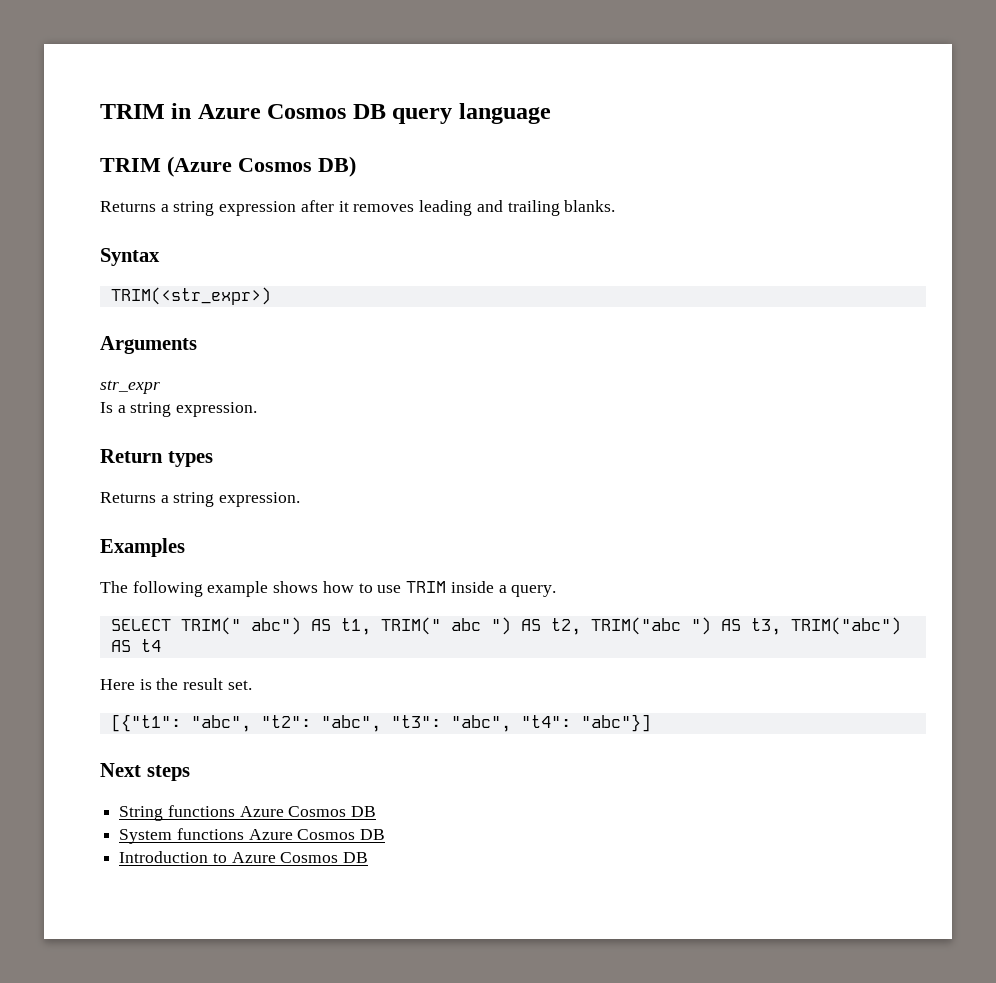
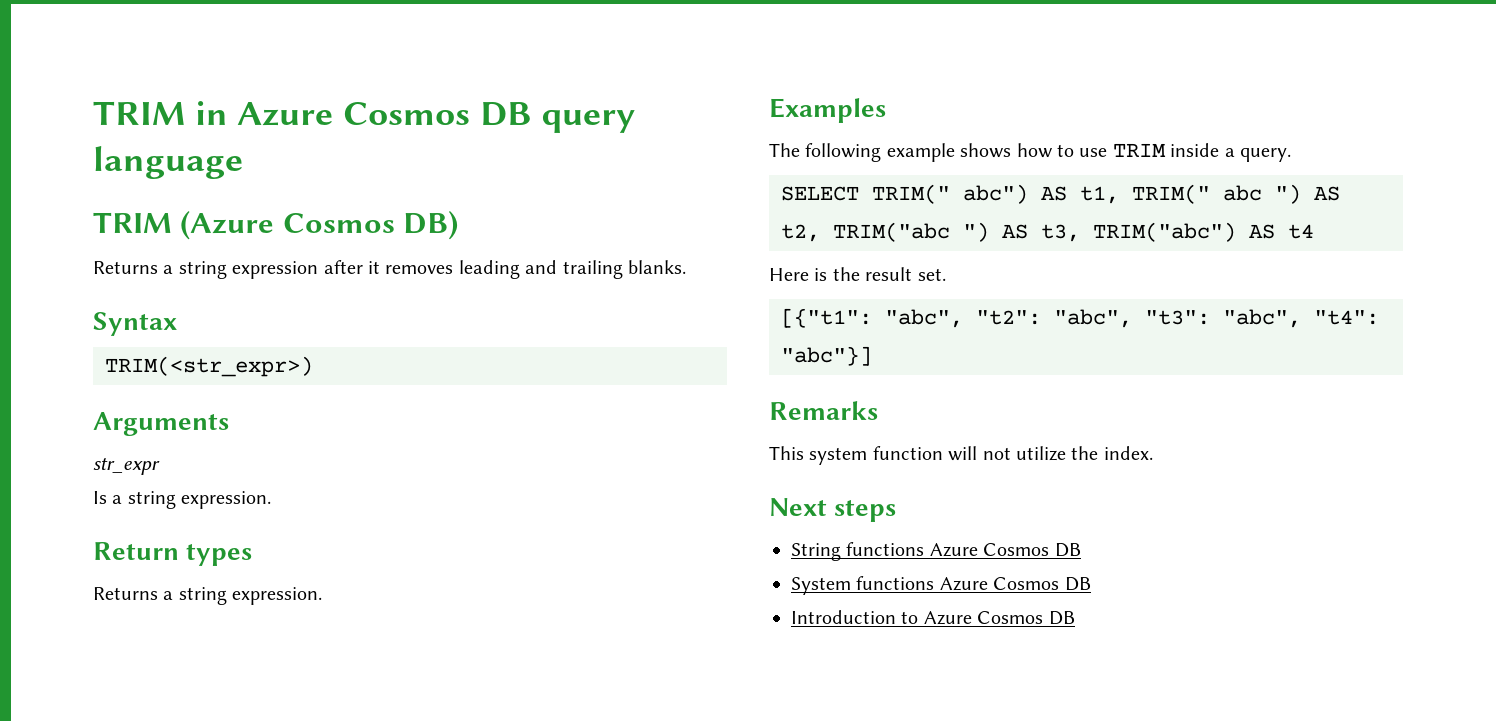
+ Remarks
+ This system function will not utilize the index.

